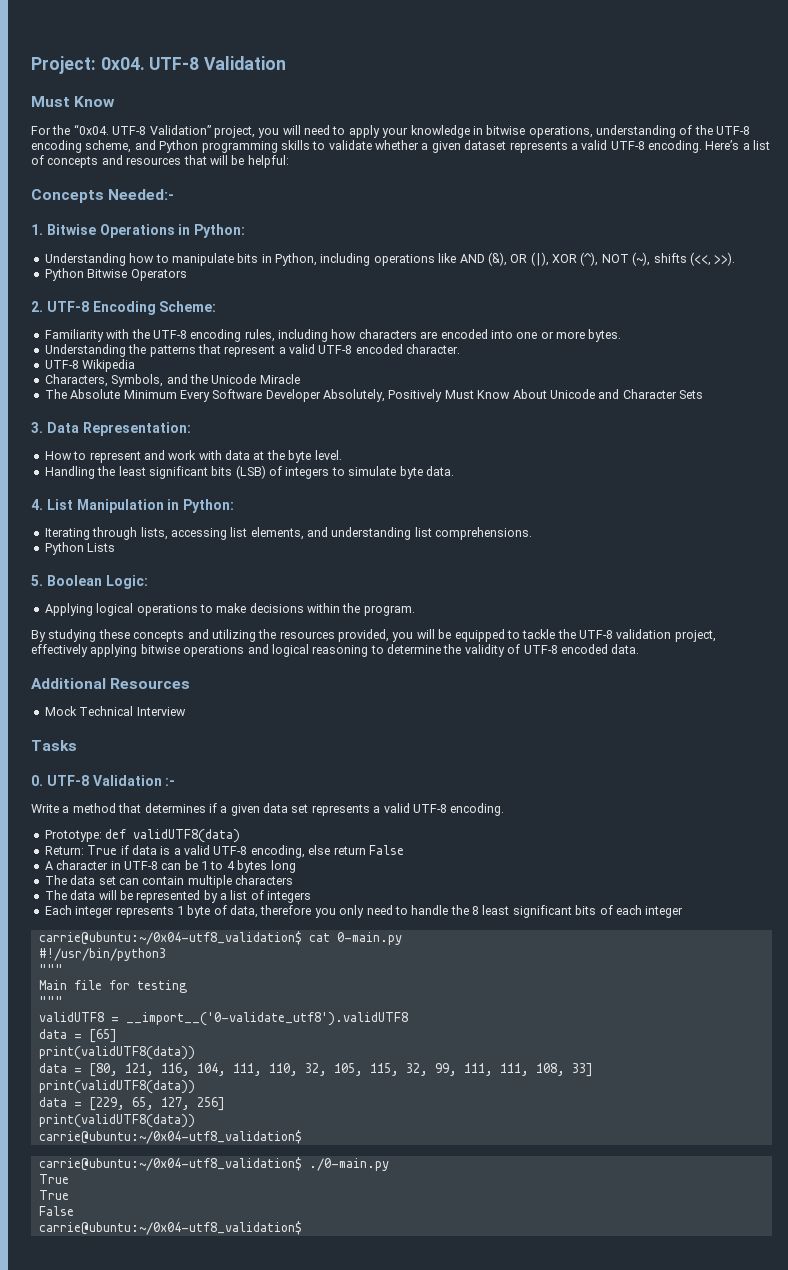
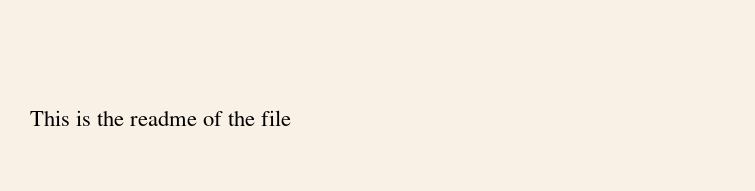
- Project: 0x04. UTF-8 Validation
- Must Know
- For the “0x04. UTF-8 Validation” project, you will need to apply your knowledge in bitwise operations, understanding of the UTF-8 encoding scheme, and Python programming skills to validate whether a given dataset represents a valid UTF-8 encoding. Here’s a list of concepts and resources that will be helpful:
- Concepts Needed:-
- 1. Bitwise Operations in Python:
- Understanding how to manipulate bits in Python, including operations like AND (&), OR (|), XOR (^), NOT (~), shifts (<<, >>).
- Python Bitwise Operators
- 2. UTF-8 Encoding Scheme:
- Familiarity with the UTF-8 encoding rules, including how characters are encoded into one or more bytes.
- Understanding the patterns that represent a valid UTF-8 encoded character.
- UTF-8 Wikipedia
- Characters, Symbols, and the Unicode Miracle
- The Absolute Minimum Every Software Developer Absolutely, Positively Must Know About Unicode and Character Sets
- 3. Data Representation:
- How to represent and work with data at the byte level.
- Handling the least significant bits (LSB) of integers to simulate byte data.
- 4. List Manipulation in Python:
- Iterating through lists, accessing list elements, and understanding list comprehensions.
- Python Lists
- 5. Boolean Logic:
- Applying logical operations to make decisions within the program.
- By studying these concepts and utilizing the resources provided, you will be equipped to tackle the UTF-8 validation project, effectively applying bitwise operations and logical reasoning to determine the validity of UTF-8 encoded data.
- Additional Resources
- Mock Technical Interview
- Tasks
- 0. UTF-8 Validation :-
- Write a method that determines if a given data set represents a valid UTF-8 encoding.
- Prototype: def validUTF8(data)
- Return: True if data is a valid UTF-8 encoding, else return False
- A character in UTF-8 can be 1 to 4 bytes long
- The data set can contain multiple characters
- The data will be represented by a list of integers
- Each integer represents 1 byte of data, therefore you only need to handle the 8 least significant bits of each integer
- carrie@ubuntu:~/0x04-utf8_validation$ cat 0-main.py
- #!/usr/bin/python3
- """
- Main file for testing
- """
- validUTF8 = __import__('0-validate_utf8').validUTF8
- data = [65]
- print(validUTF8(data))
- data = [80, 121, 116, 104, 111, 110, 32, 105, 115, 32, 99, 111, 111, 108, 33]
- print(validUTF8(data))
- data = [229, 65, 127, 256]
- print(validUTF8(data))
- carrie@ubuntu:~/0x04-utf8_validation$
- carrie@ubuntu:~/0x04-utf8_validation$ ./0-main.py
- True
- True
- False
- carrie@ubuntu:~/0x04-utf8_validation$
+ This is the readme of the file

